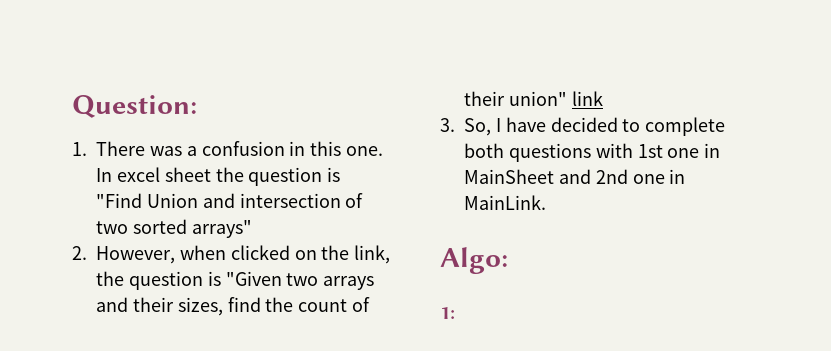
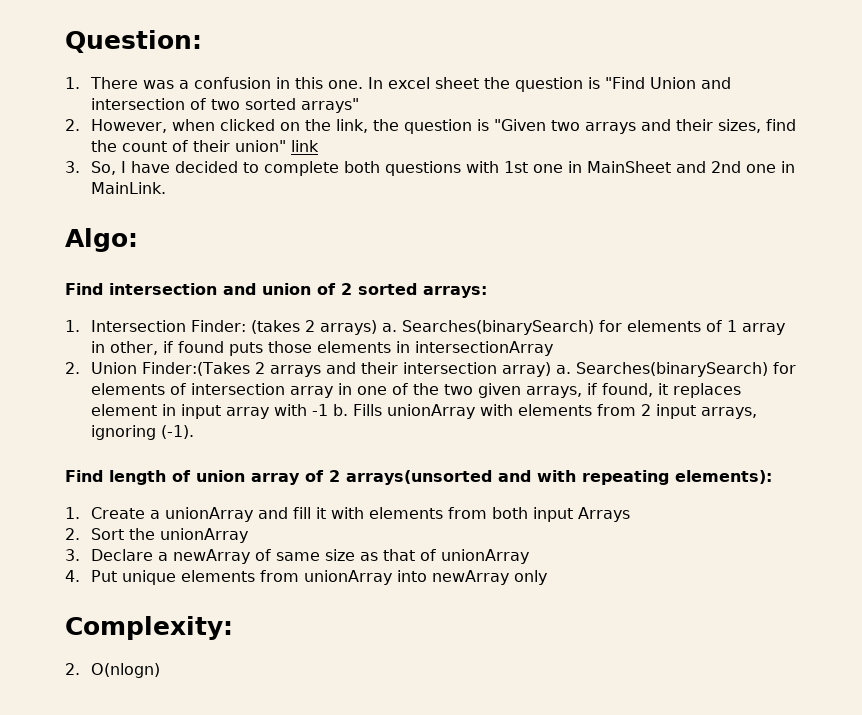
- 1:
+ Find intersection and union of 2 sorted arrays:
+ 1. Intersection Finder: (takes 2 arrays) a. Searches(binarySearch) for elements of 1 array in other, if found puts those elements in intersectionArray
+ 2. Union Finder:(Takes 2 arrays and their intersection array) a. Searches(binarySearch) for elements of intersection array in one of the two given arrays, if found, it replaces element in input array with -1 b. Fills unionArray with elements from 2 input arrays, ignoring (-1).
+ Find length of union array of 2 arrays(unsorted and with repeating elements):
+ 1. Create a unionArray and fill it with elements from both input Arrays
+ 2. Sort the unionArray
+ 3. Declare a newArray of same size as that of unionArray
+ 4. Put unique elements from unionArray into newArray only
+ Complexity:
+ 2. O(nlogn)

